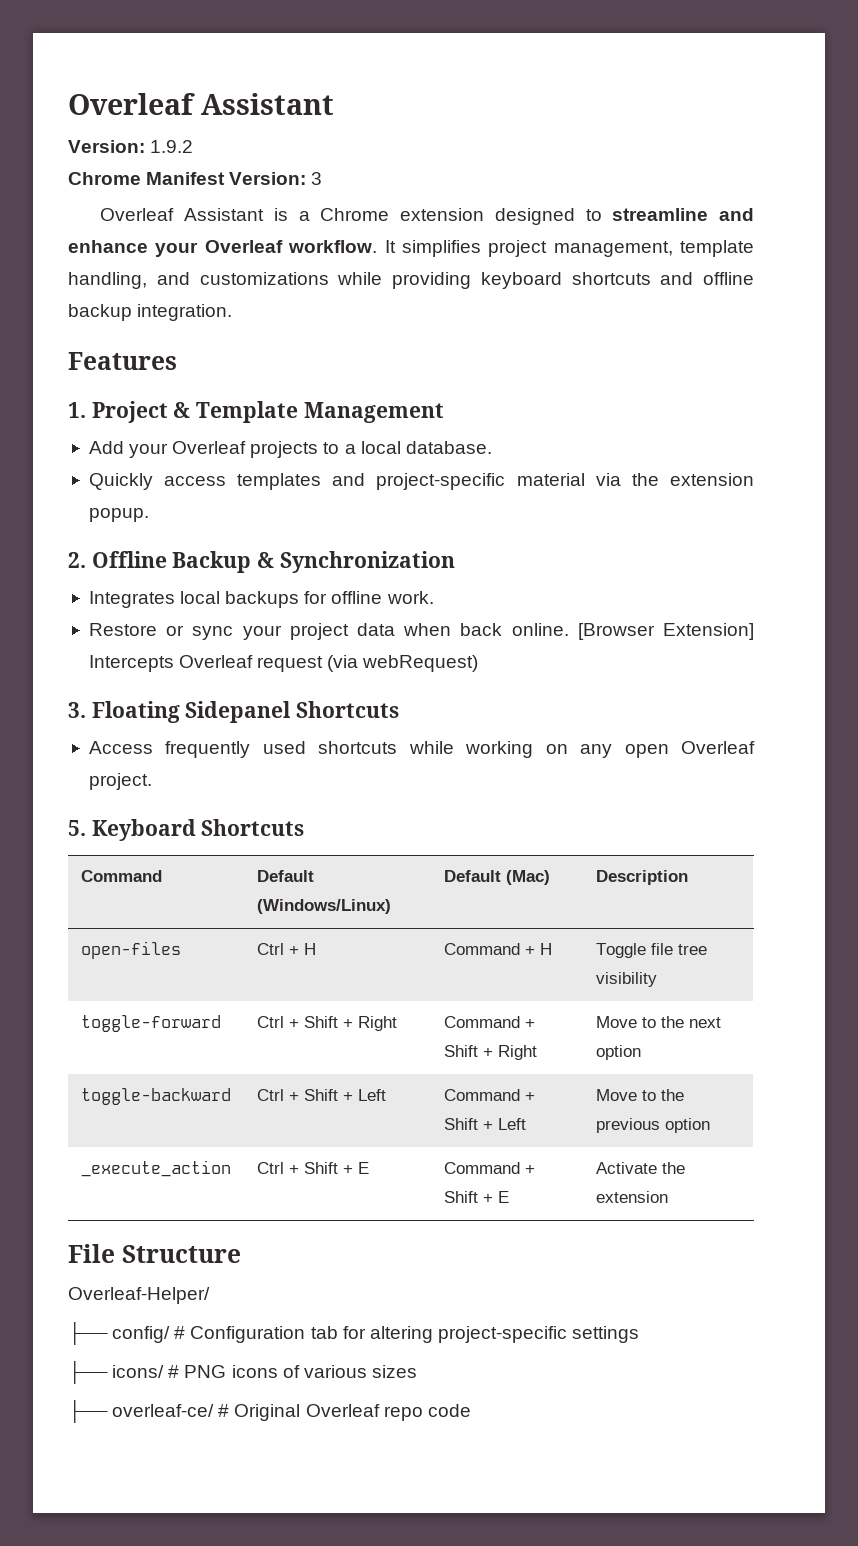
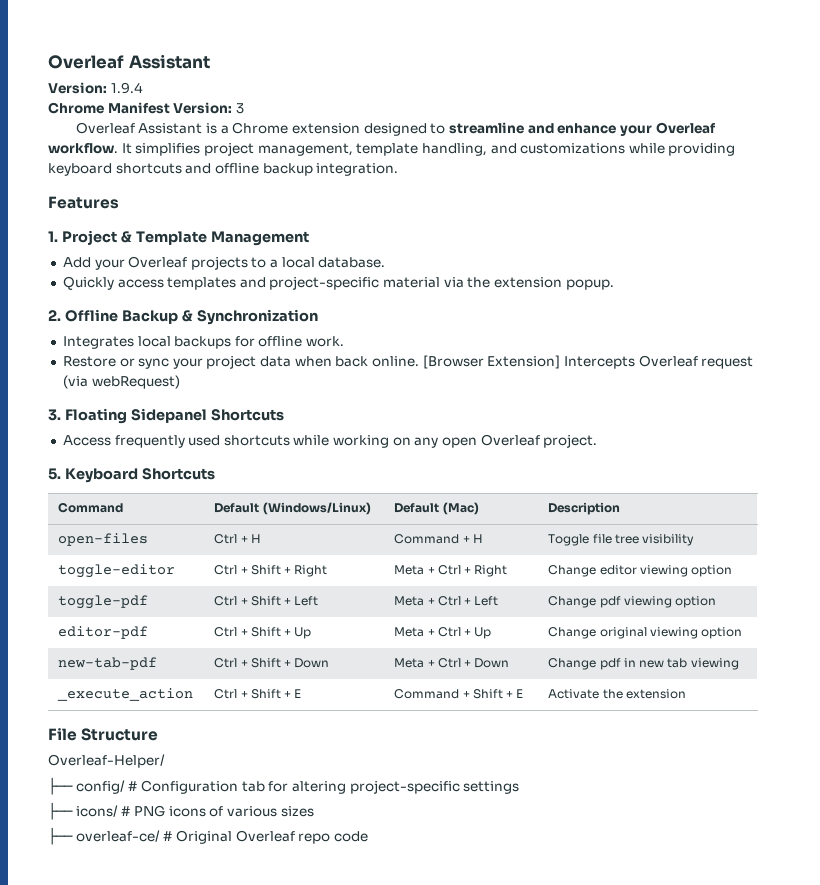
- Version: 1.9.2
+ Version: 1.9.4
- toggle-forward | Ctrl + Shift + Right | Command + Shift + Right | Move to the next option
- toggle-backward | Ctrl + Shift + Left | Command + Shift + Left | Move to the previous option
+ toggle-editor | Ctrl + Shift + Right | Meta + Ctrl + Right | Change editor viewing option
+ toggle-pdf | Ctrl + Shift + Left | Meta + Ctrl + Left | Change pdf viewing option
+ editor-pdf | Ctrl + Shift + Up | Meta + Ctrl + Up | Change original viewing option
+ new-tab-pdf | Ctrl + Shift + Down | Meta + Ctrl + Down | Change pdf in new tab viewing

